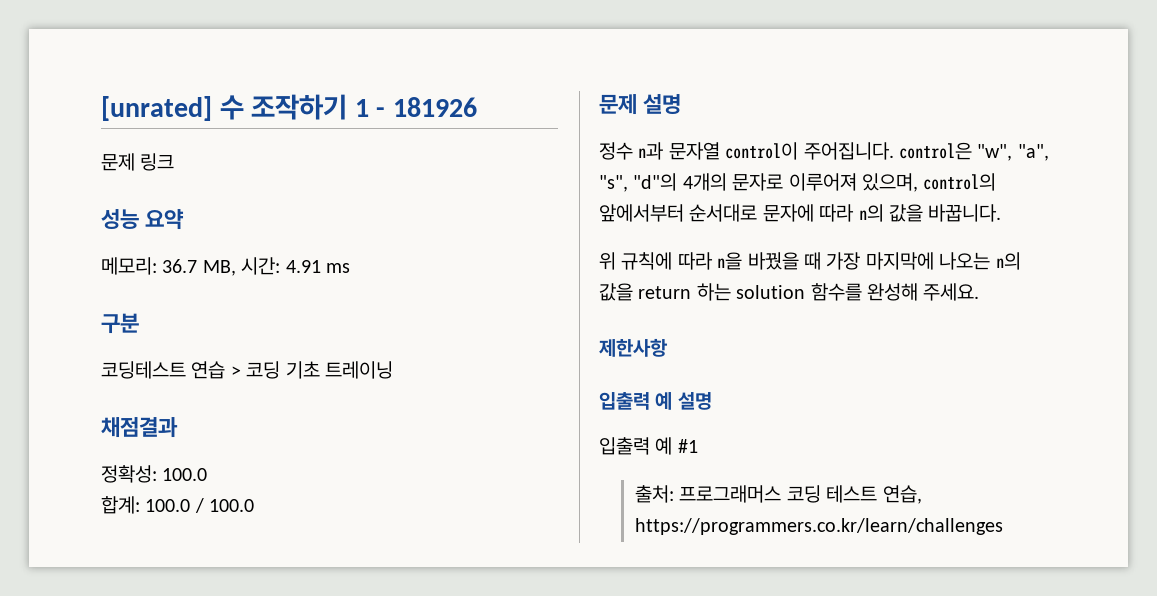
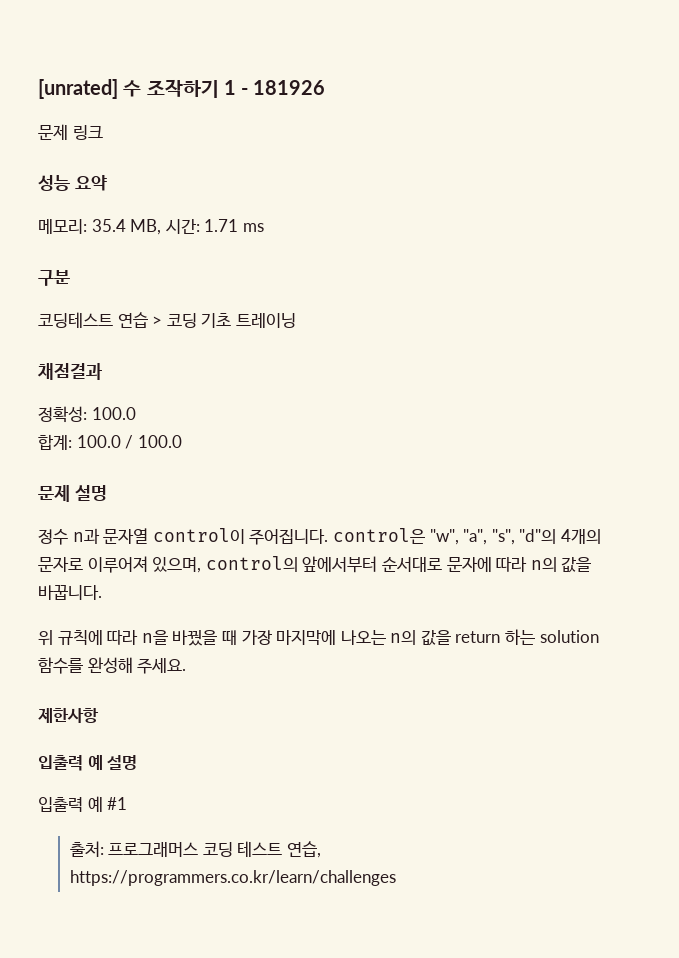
- 메모리: 36.7 MB, 시간: 4.91 ms
+ 메모리: 35.4 MB, 시간: 1.71 ms

